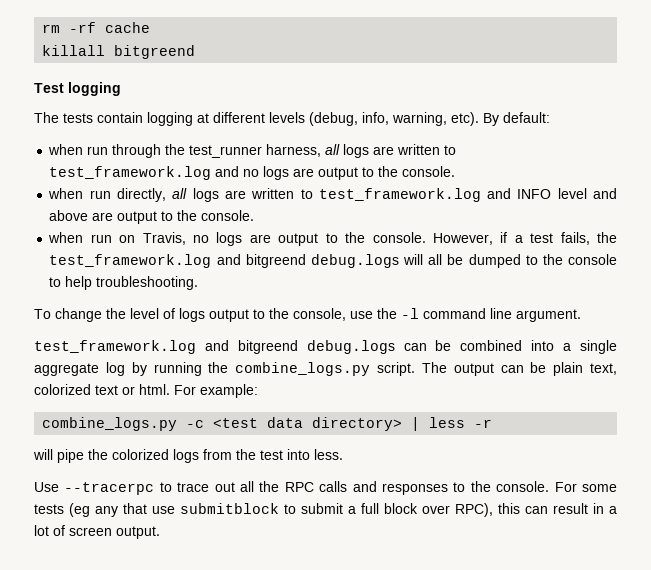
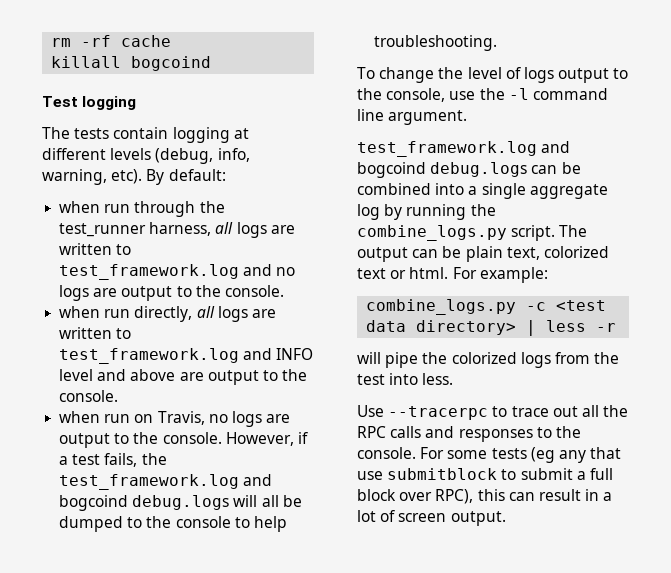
- killall bitgreend
+ killall bogcoind
- However, if a test fails, the test_framework.log and bitgreend debug.logs will all be dumped to the console to help troubleshooting.
+ However, if a test fails, the test_framework.log and bogcoind debug.logs will all be dumped to the console to help troubleshooting.
- test_framework.log and bitgreend debug.logs can be combined into a single aggregate log by running the combine_logs.py script.
+ test_framework.log and bogcoind debug.logs can be combined into a single aggregate log by running the combine_logs.py script.

